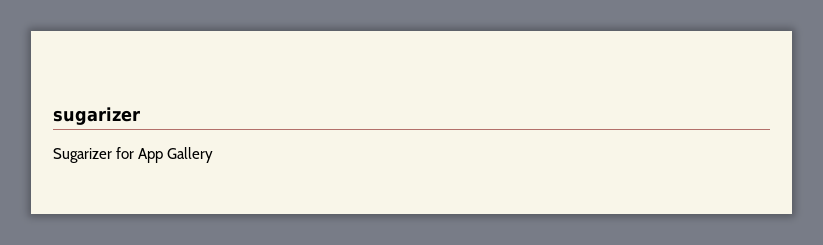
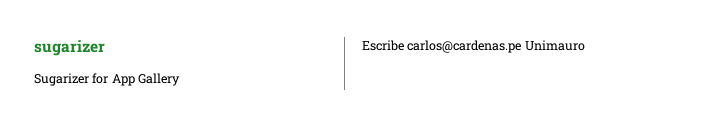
+ Escribe carlos@cardenas.pe Unimauro

